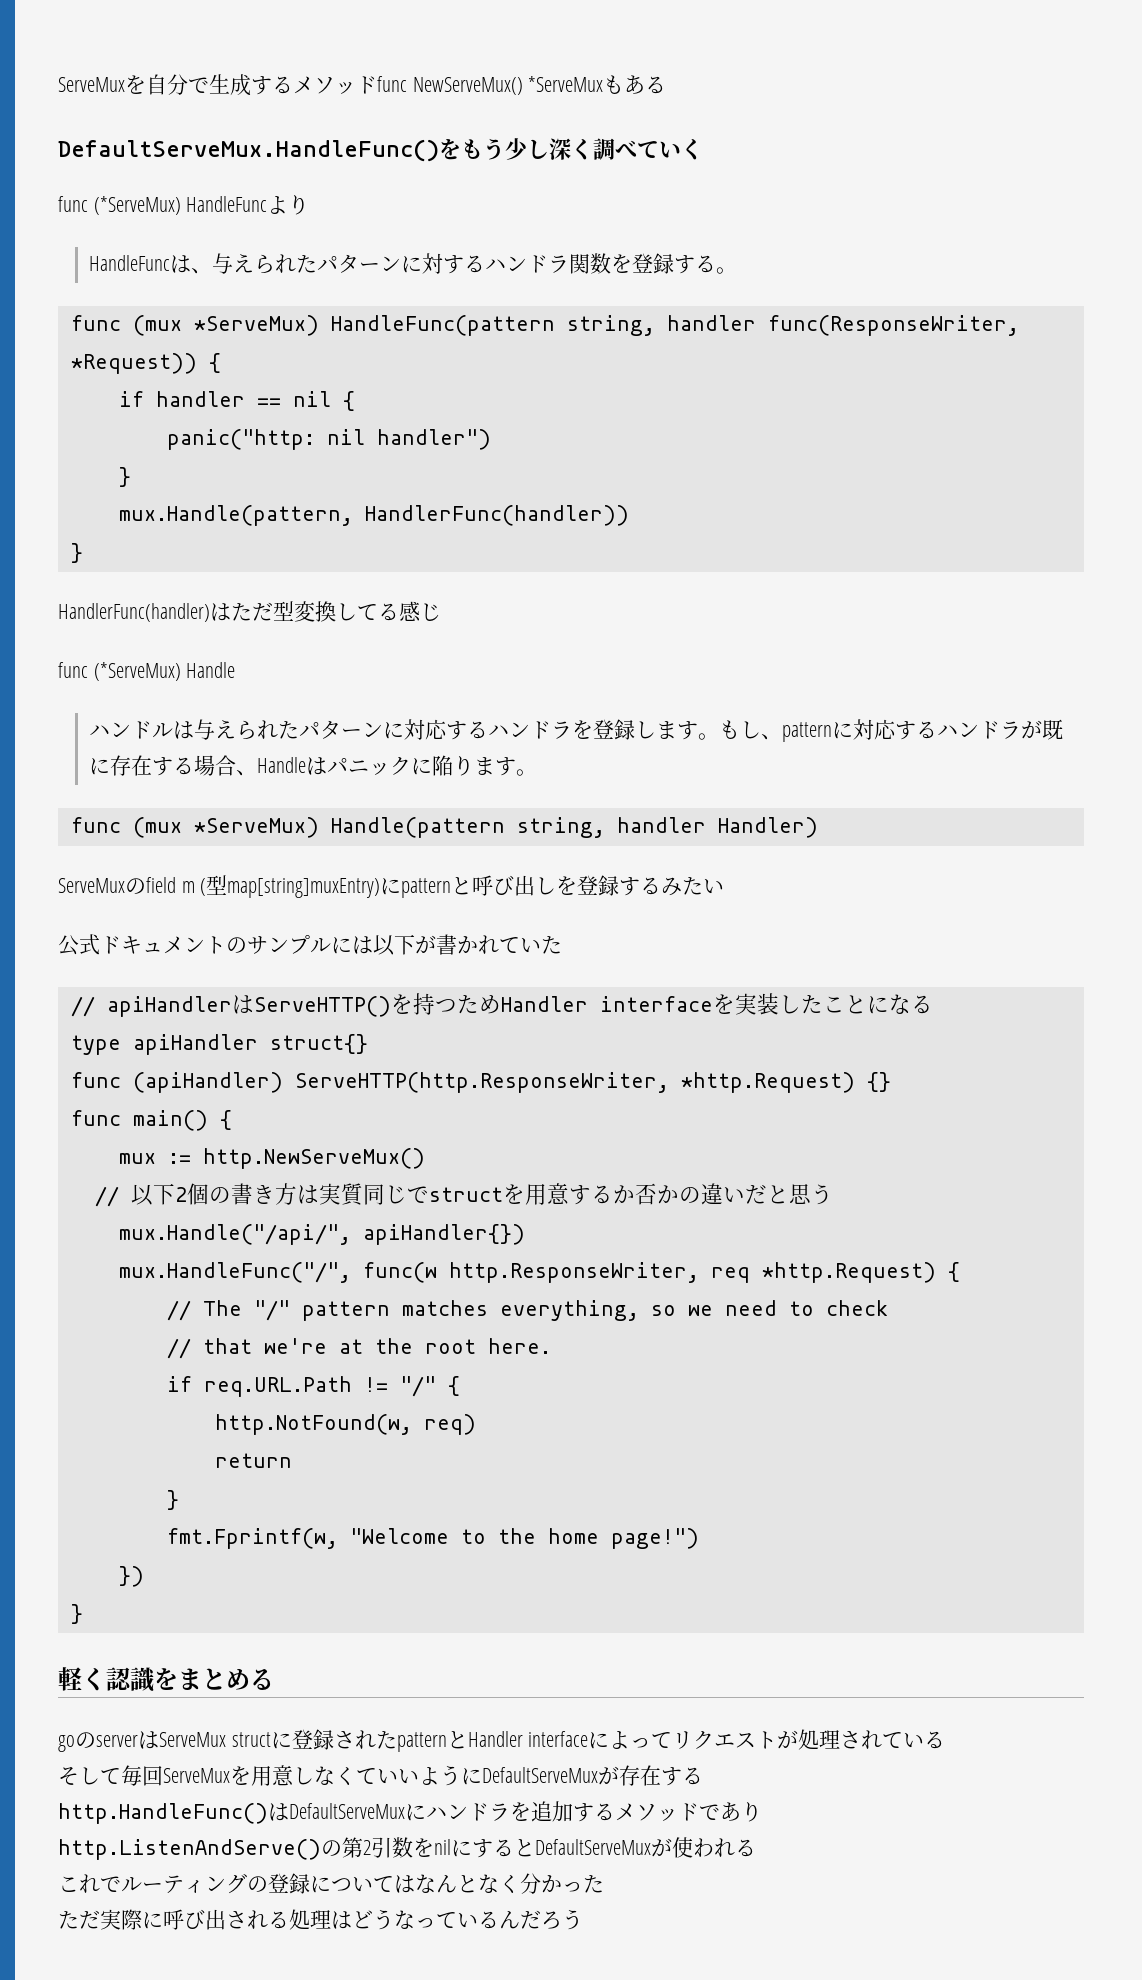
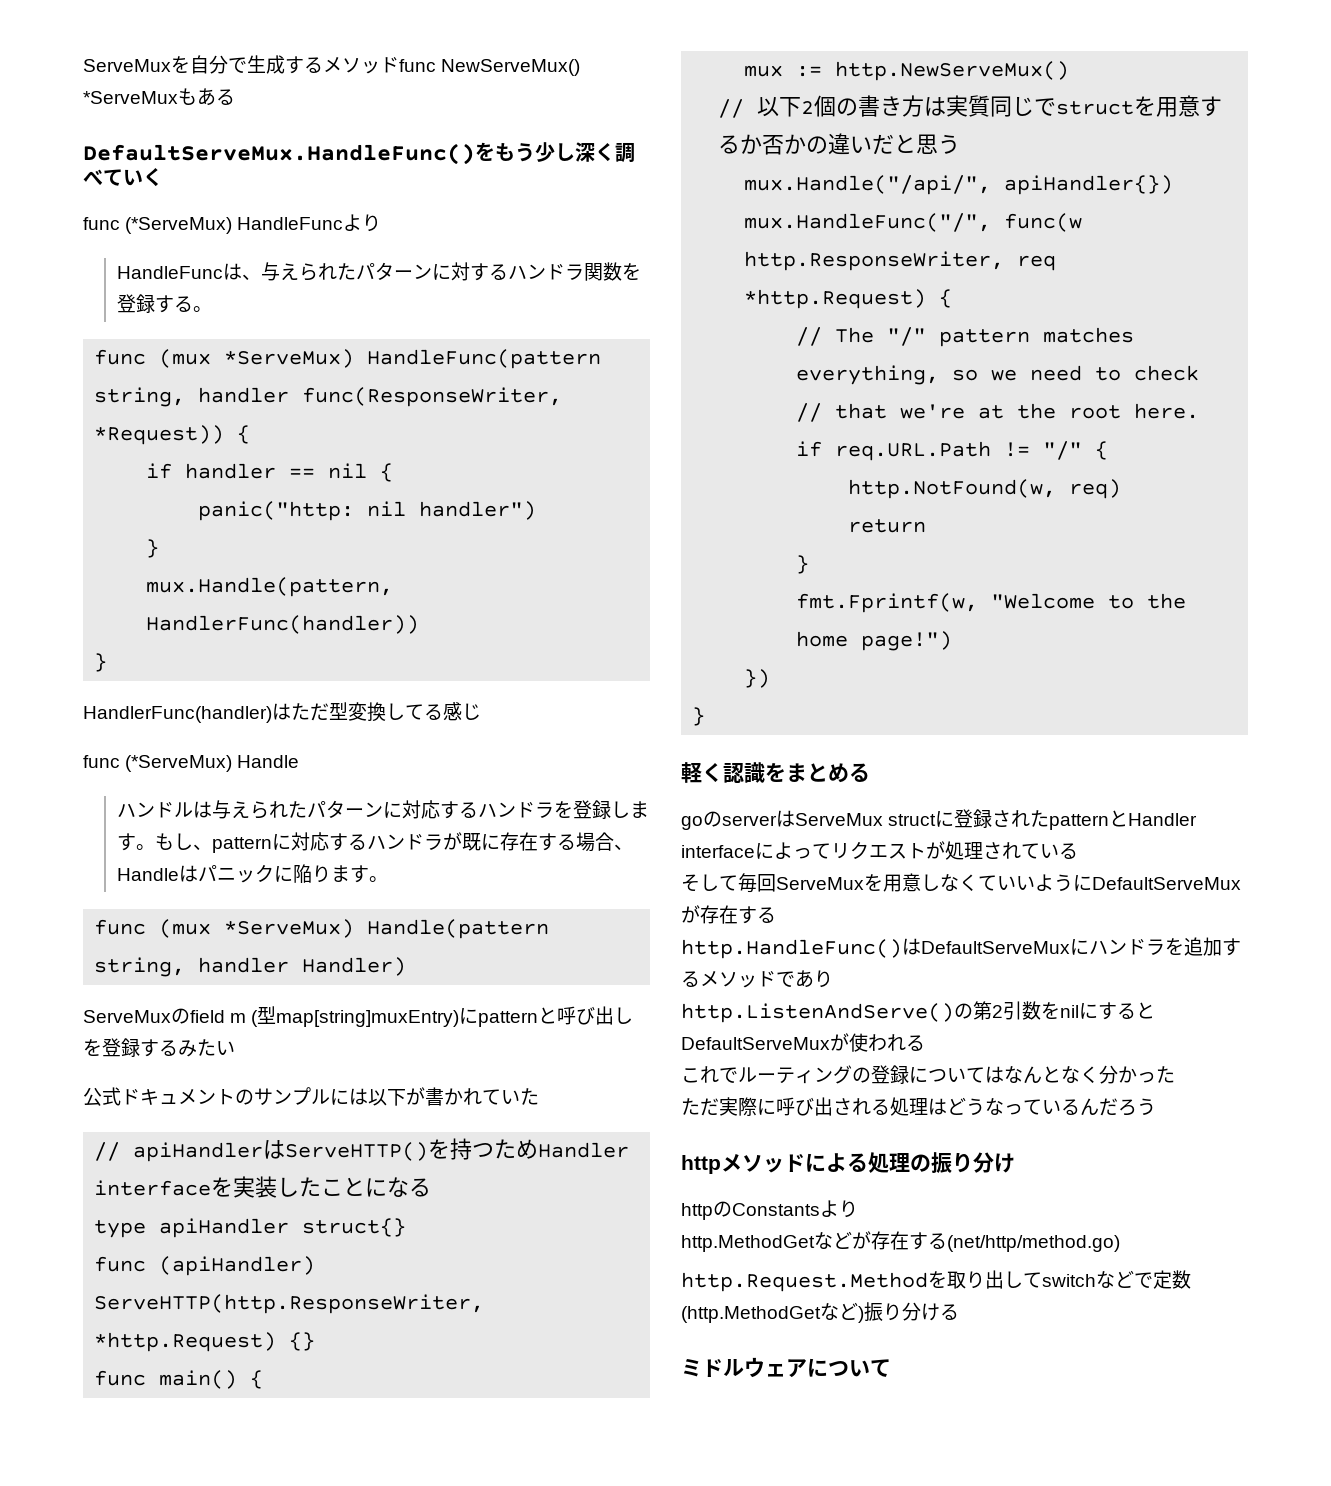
+ httpメソッドによる処理の振り分け
+ httpのConstantsより
+ http.MethodGetなどが存在する(net/http/method.go)
+ http.Request.Methodを取り出してswitchなどで定数(http.MethodGetなど)振り分ける
+ ミドルウェアについて

